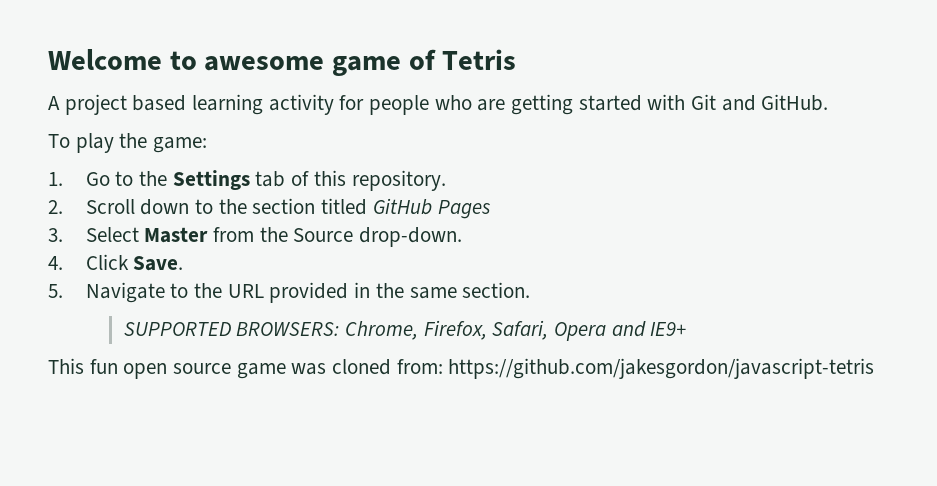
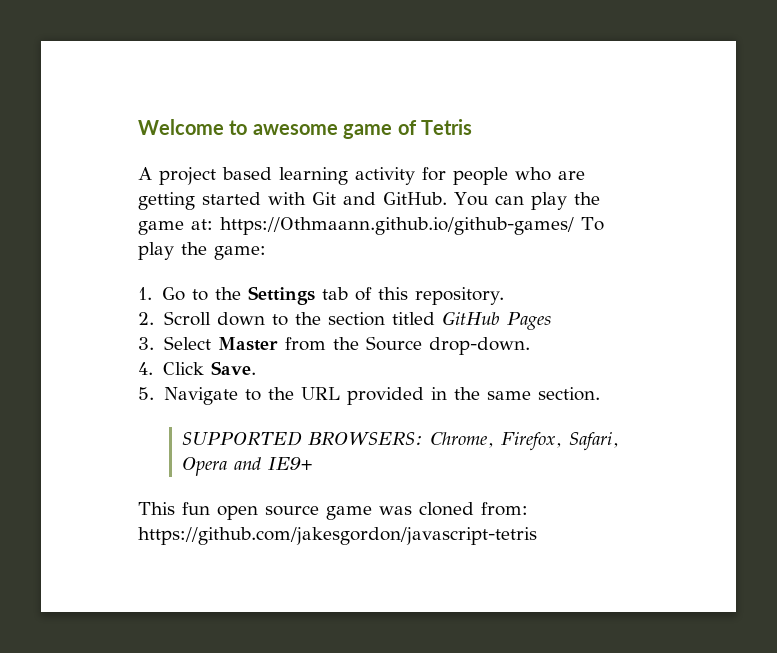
- A project based learning activity for people who are getting started with Git and GitHub.
- To play the game:
+ A project based learning activity for people who are getting started with Git and GitHub. You can play the game at: https://Othmaann.github.io/github-games/ To play the game:

